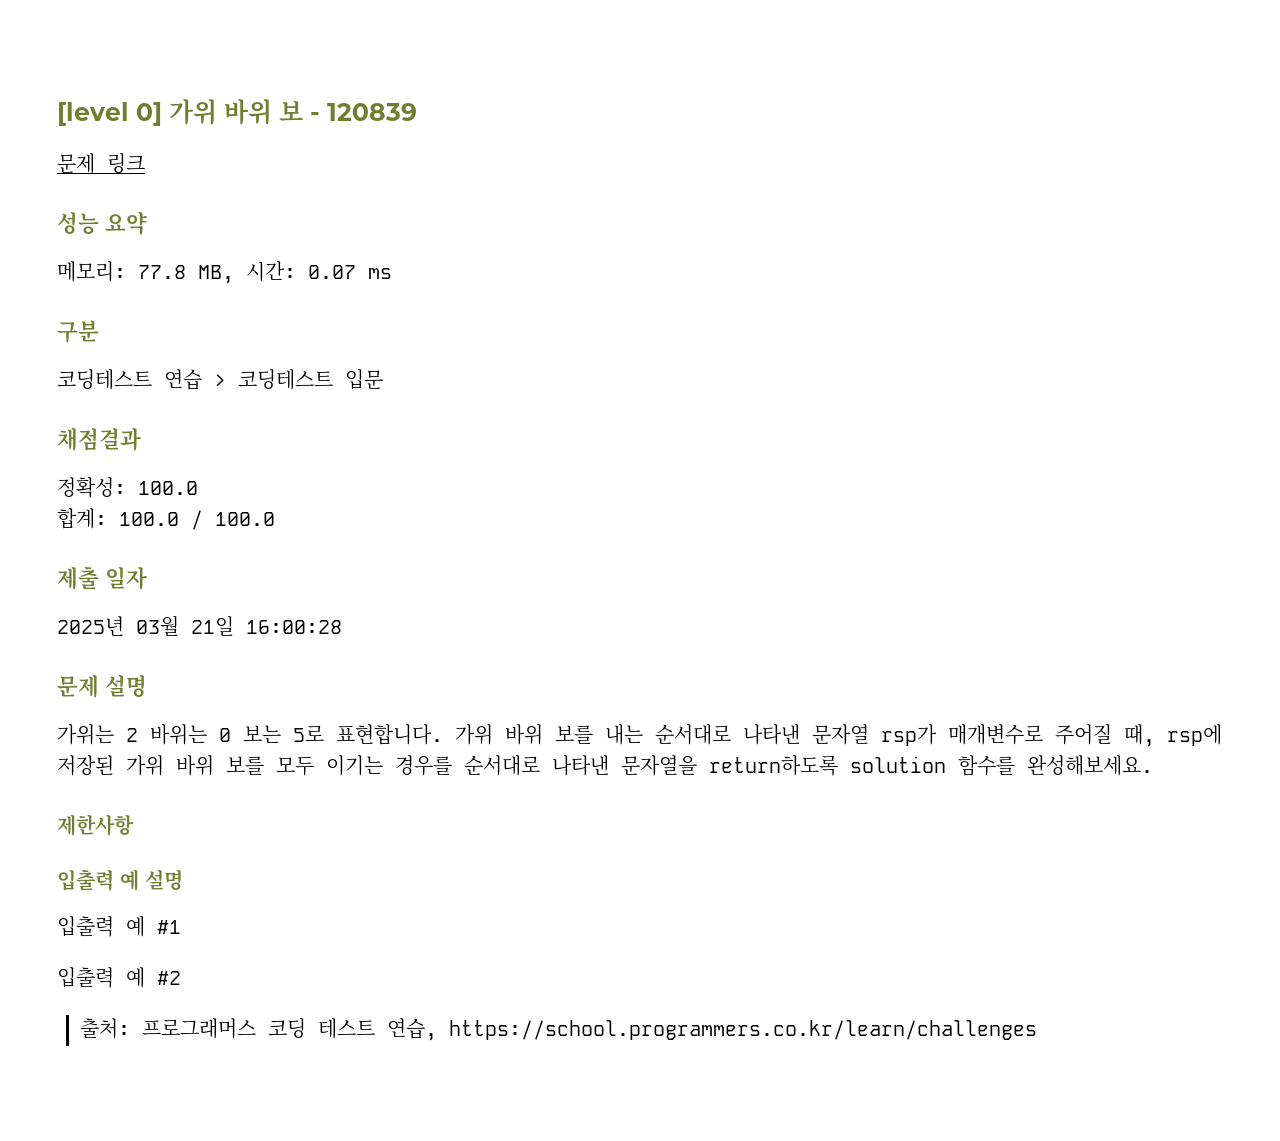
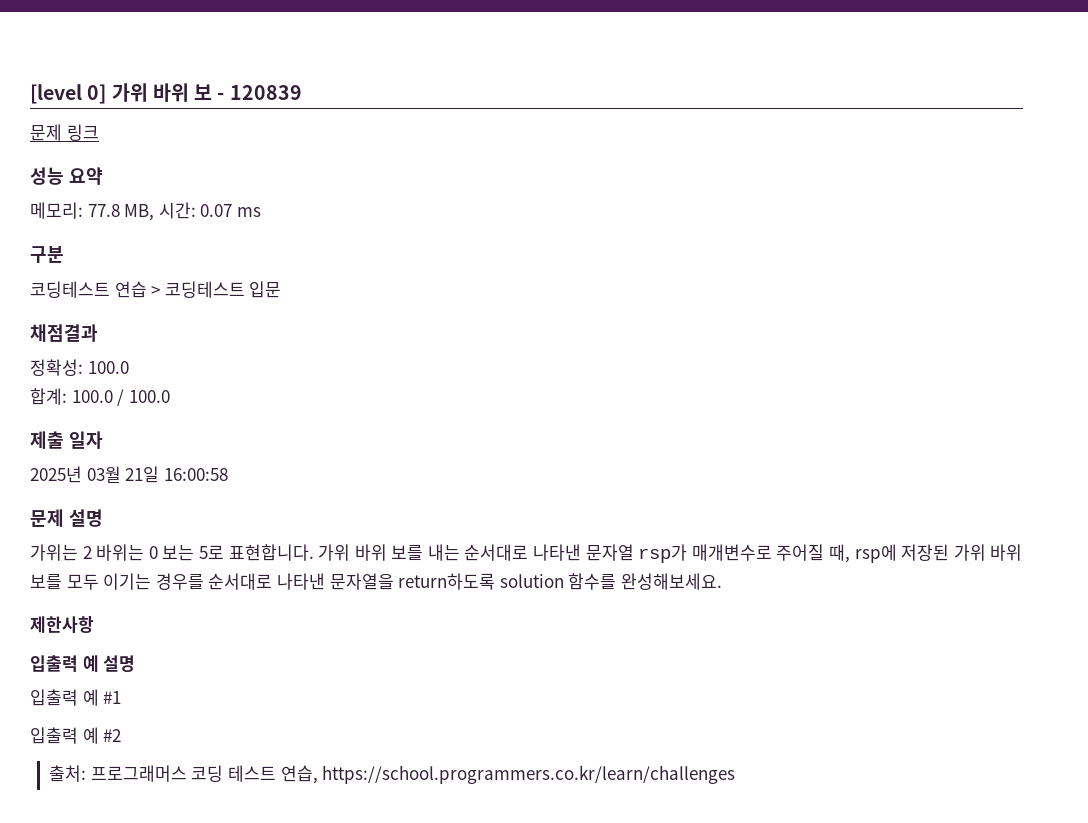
- 2025년 03월 21일 16:00:28
+ 2025년 03월 21일 16:00:58

